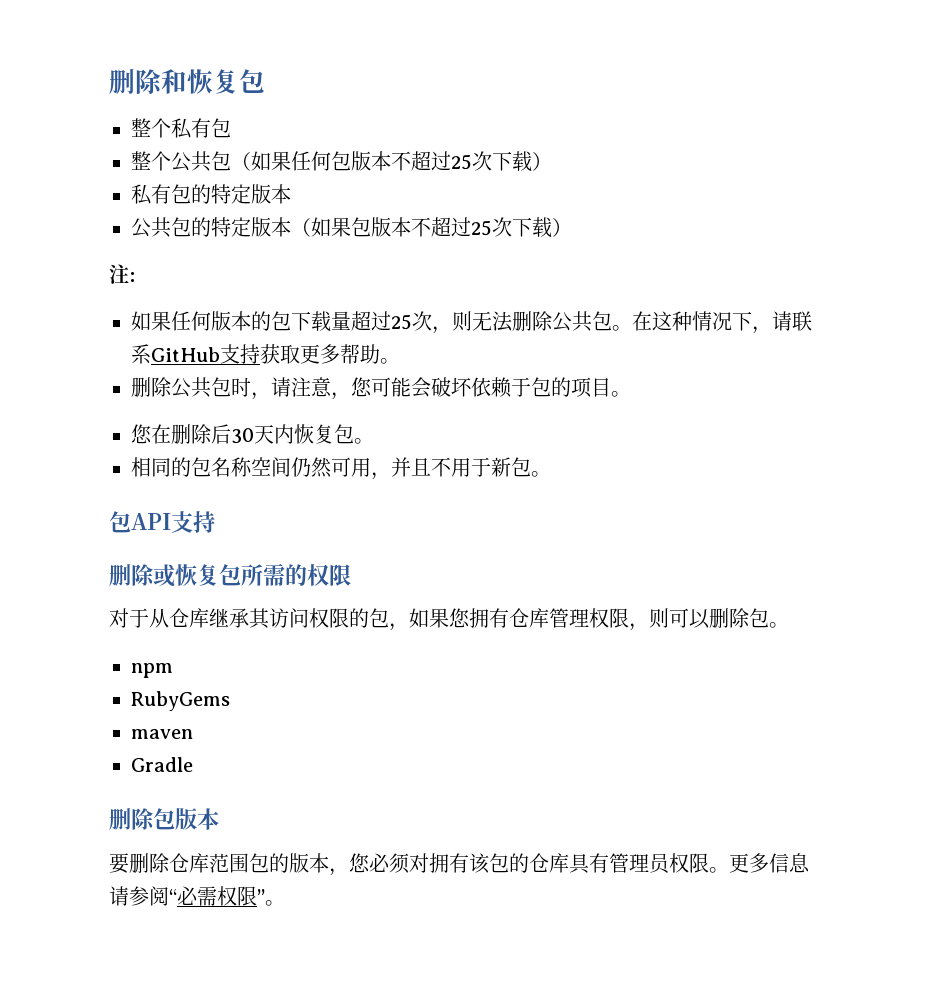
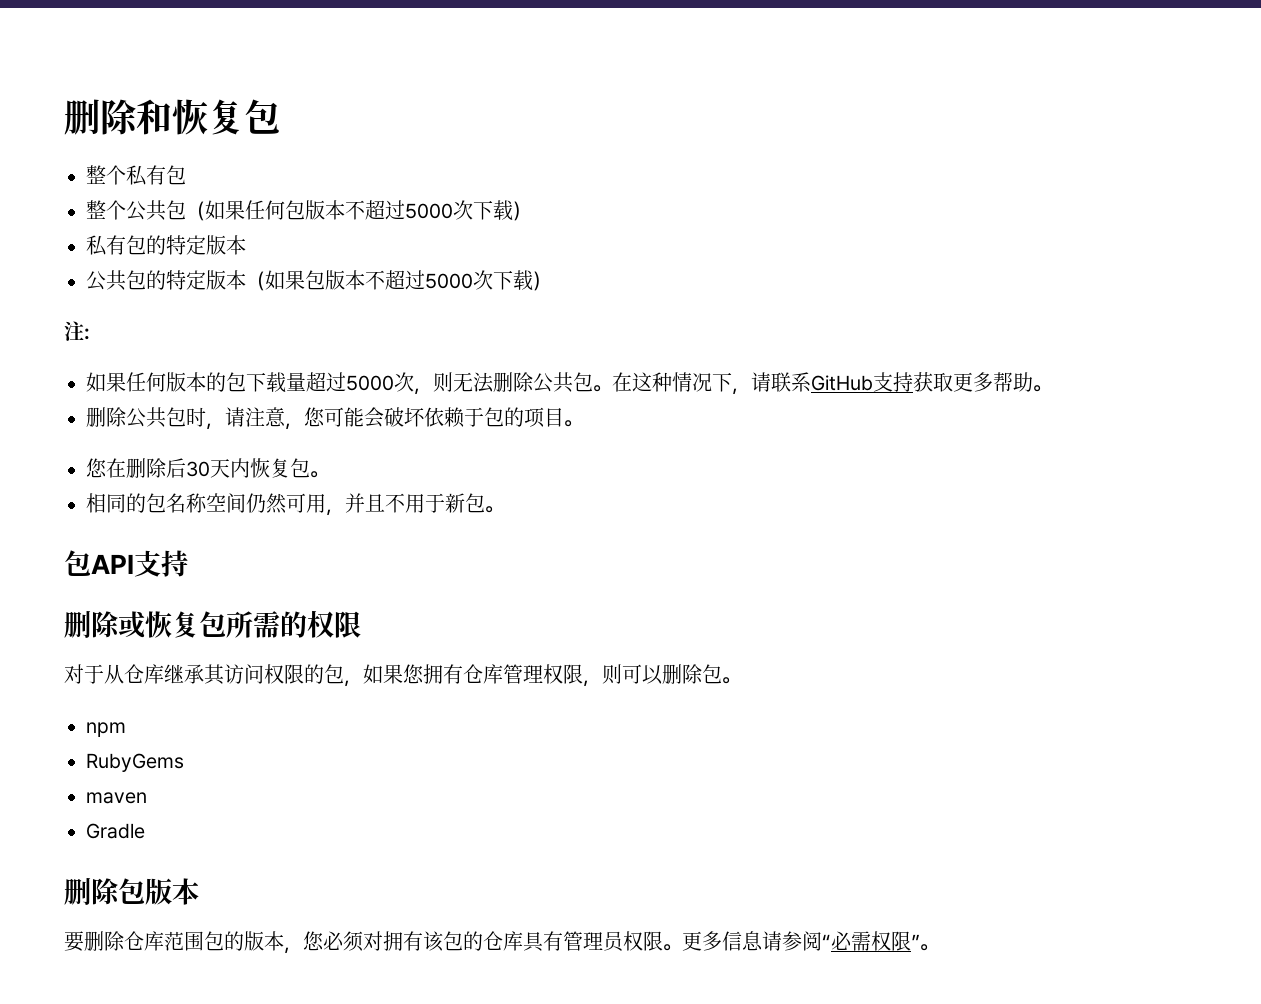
- 整个公共包（如果任何包版本不超过25次下载）
+ 整个公共包（如果任何包版本不超过5000次下载）
- 公共包的特定版本（如果包版本不超过25次下载）
+ 公共包的特定版本（如果包版本不超过5000次下载）
- 如果任何版本的包下载量超过25次，则无法删除公共包。
+ 如果任何版本的包下载量超过5000次，则无法删除公共包。

